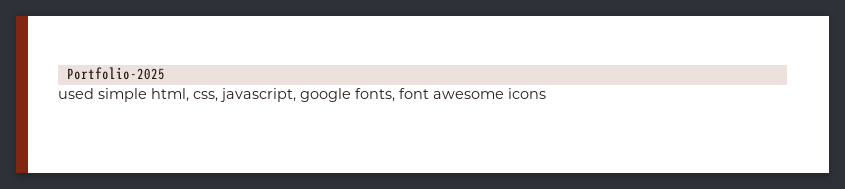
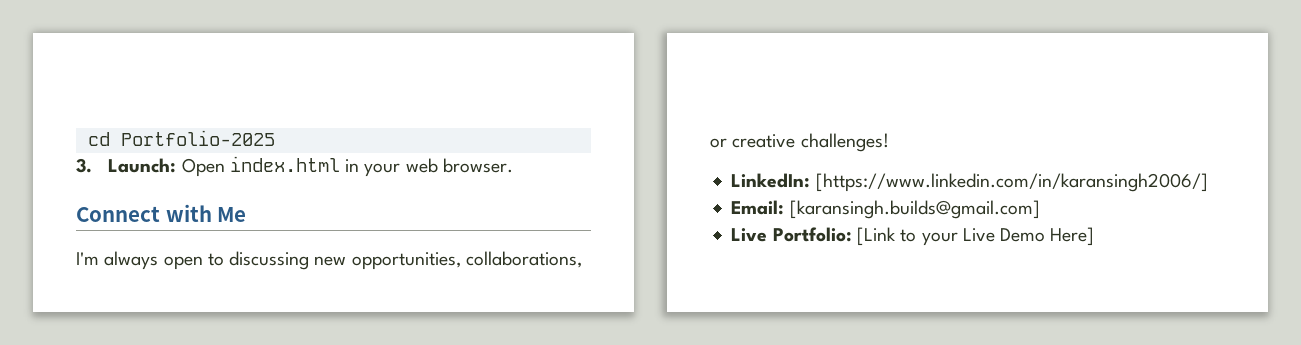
- Portfolio-2025
+ cd Portfolio-2025
- used simple html, css, javascript, google fonts, font awesome icons
+ 3. Launch: Open index.html in your web browser.
+ Connect with Me
+ I'm always open to discussing new opportunities, collaborations, or creative challenges!
+ LinkedIn: [https://www.linkedin.com/in/karansingh2006/]
+ Email: [karansingh.builds@gmail.com]
+ Live Portfolio: [Link to your Live Demo Here]

